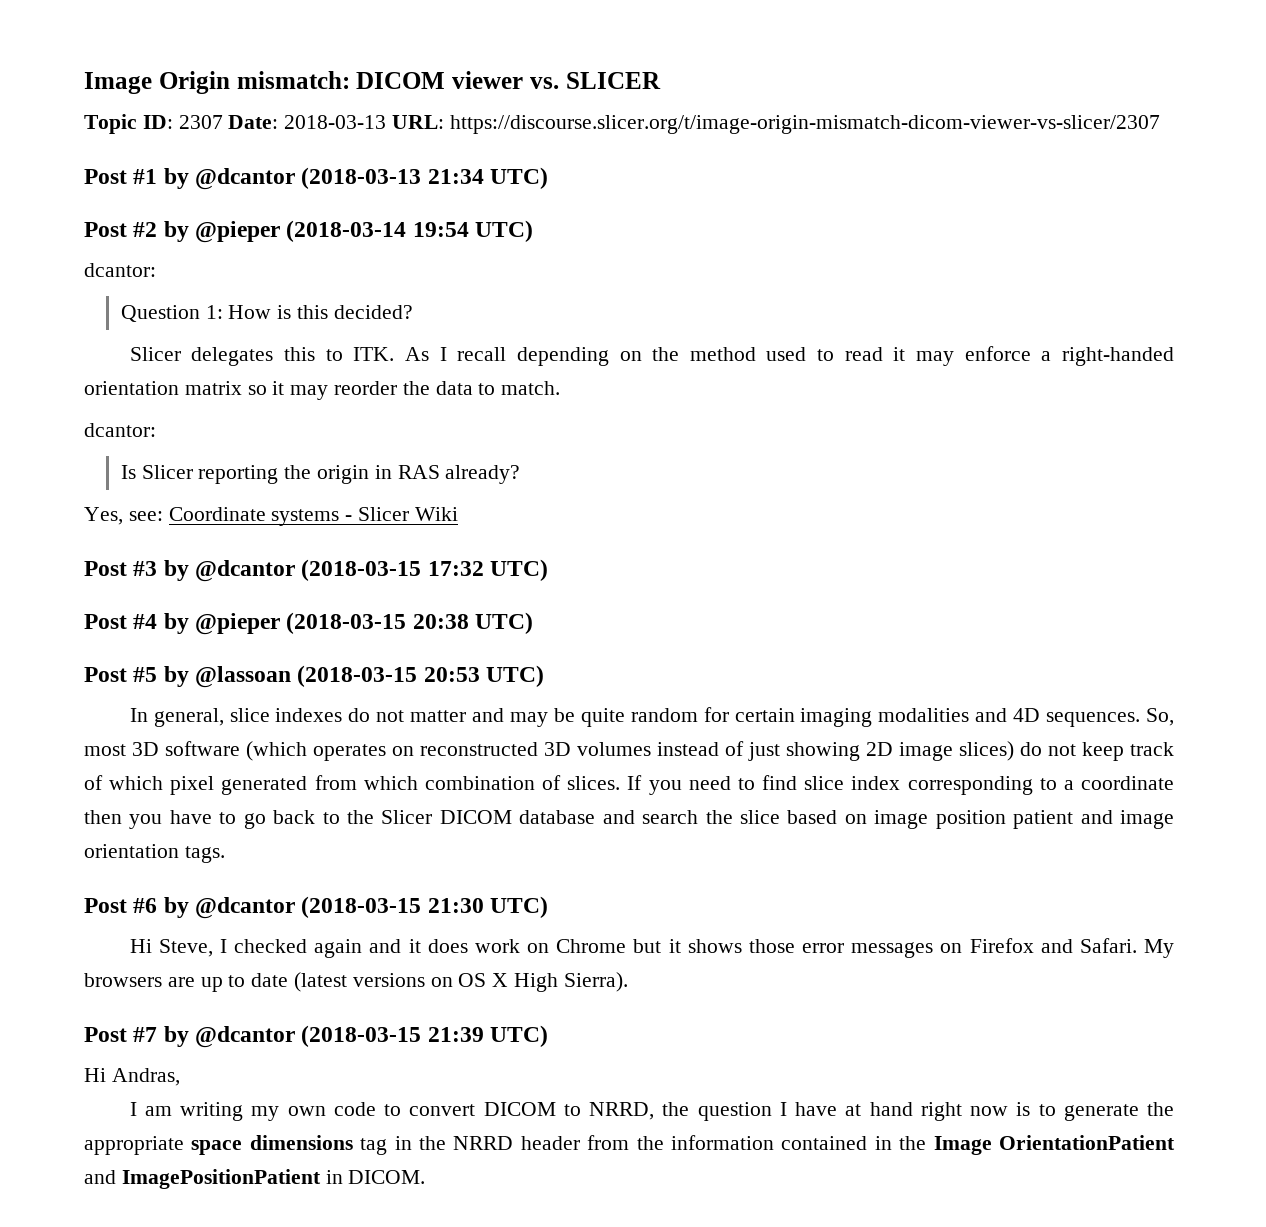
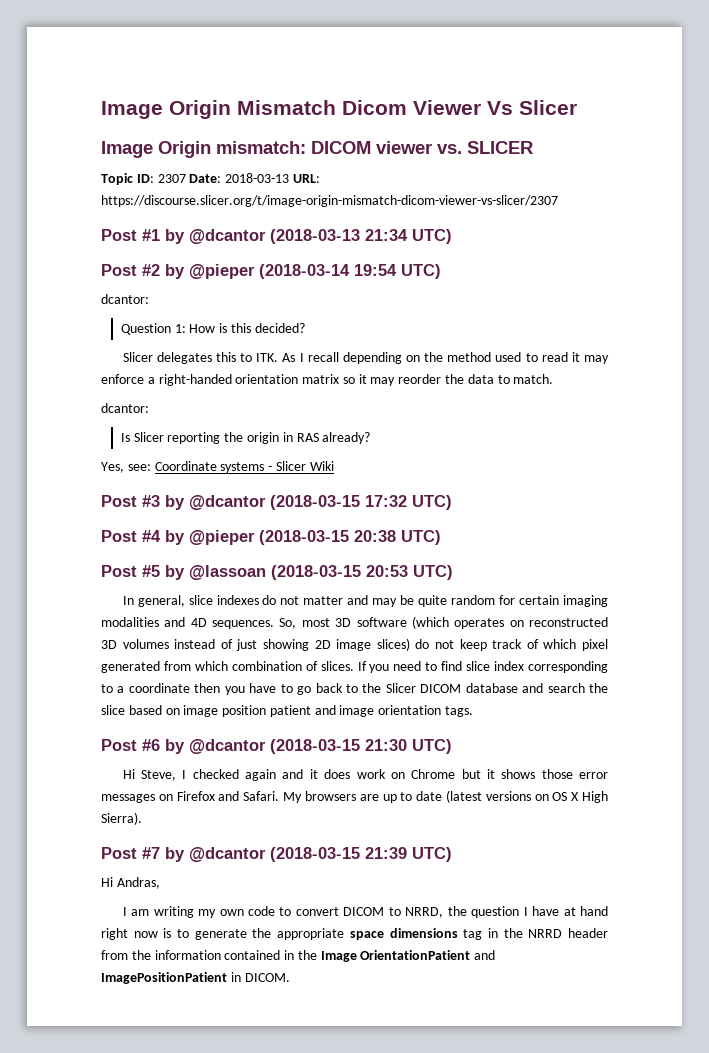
+ Image Origin Mismatch Dicom Viewer Vs Slicer

